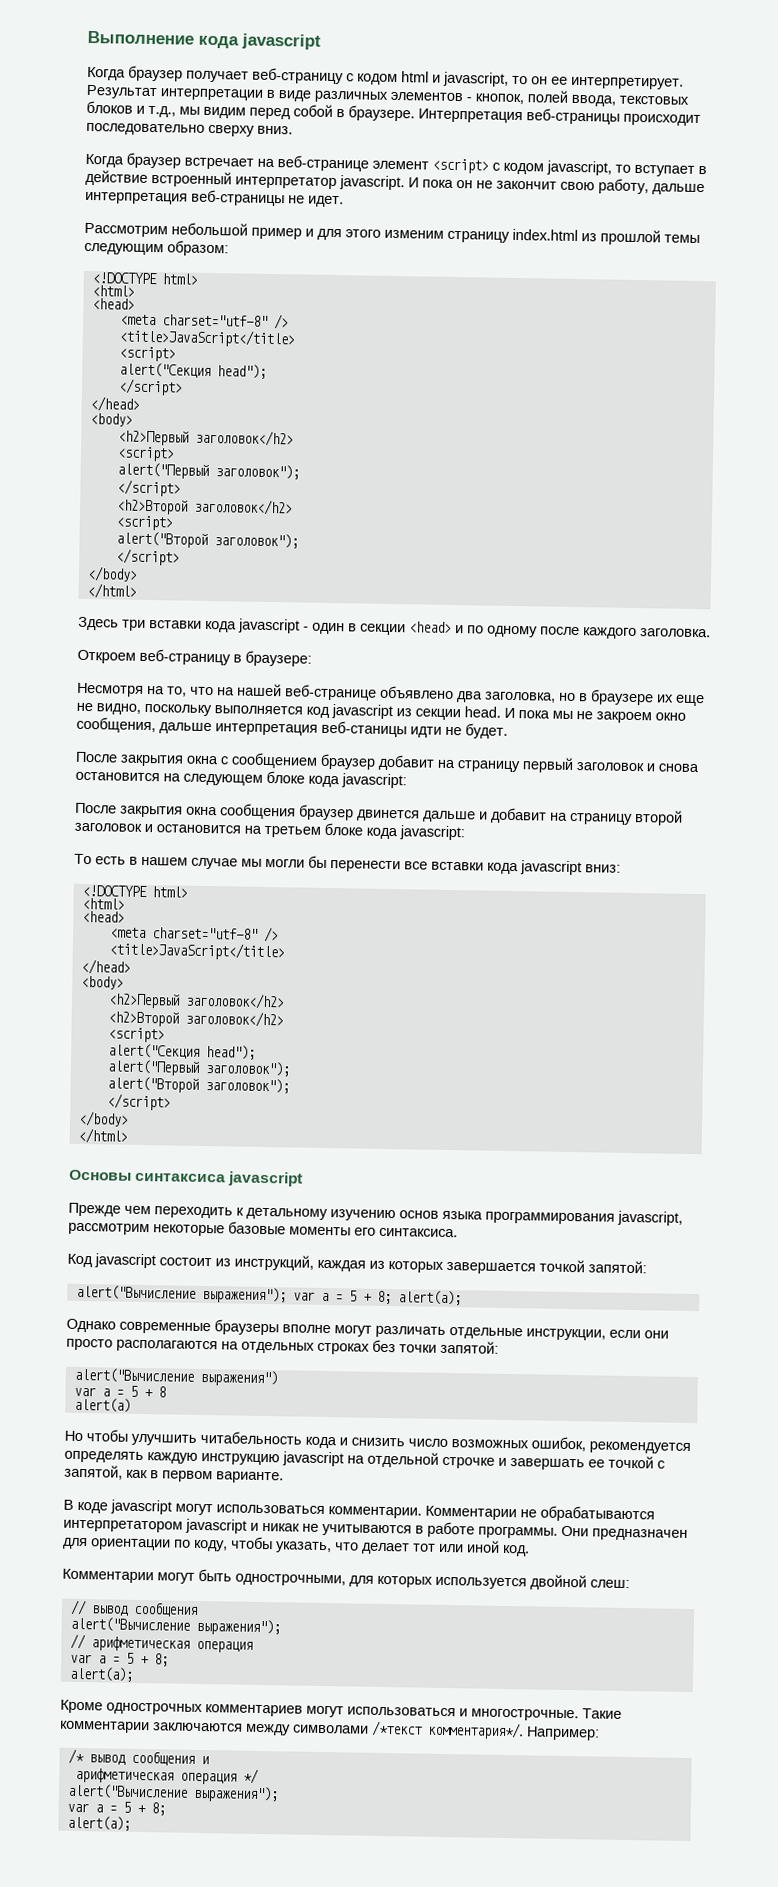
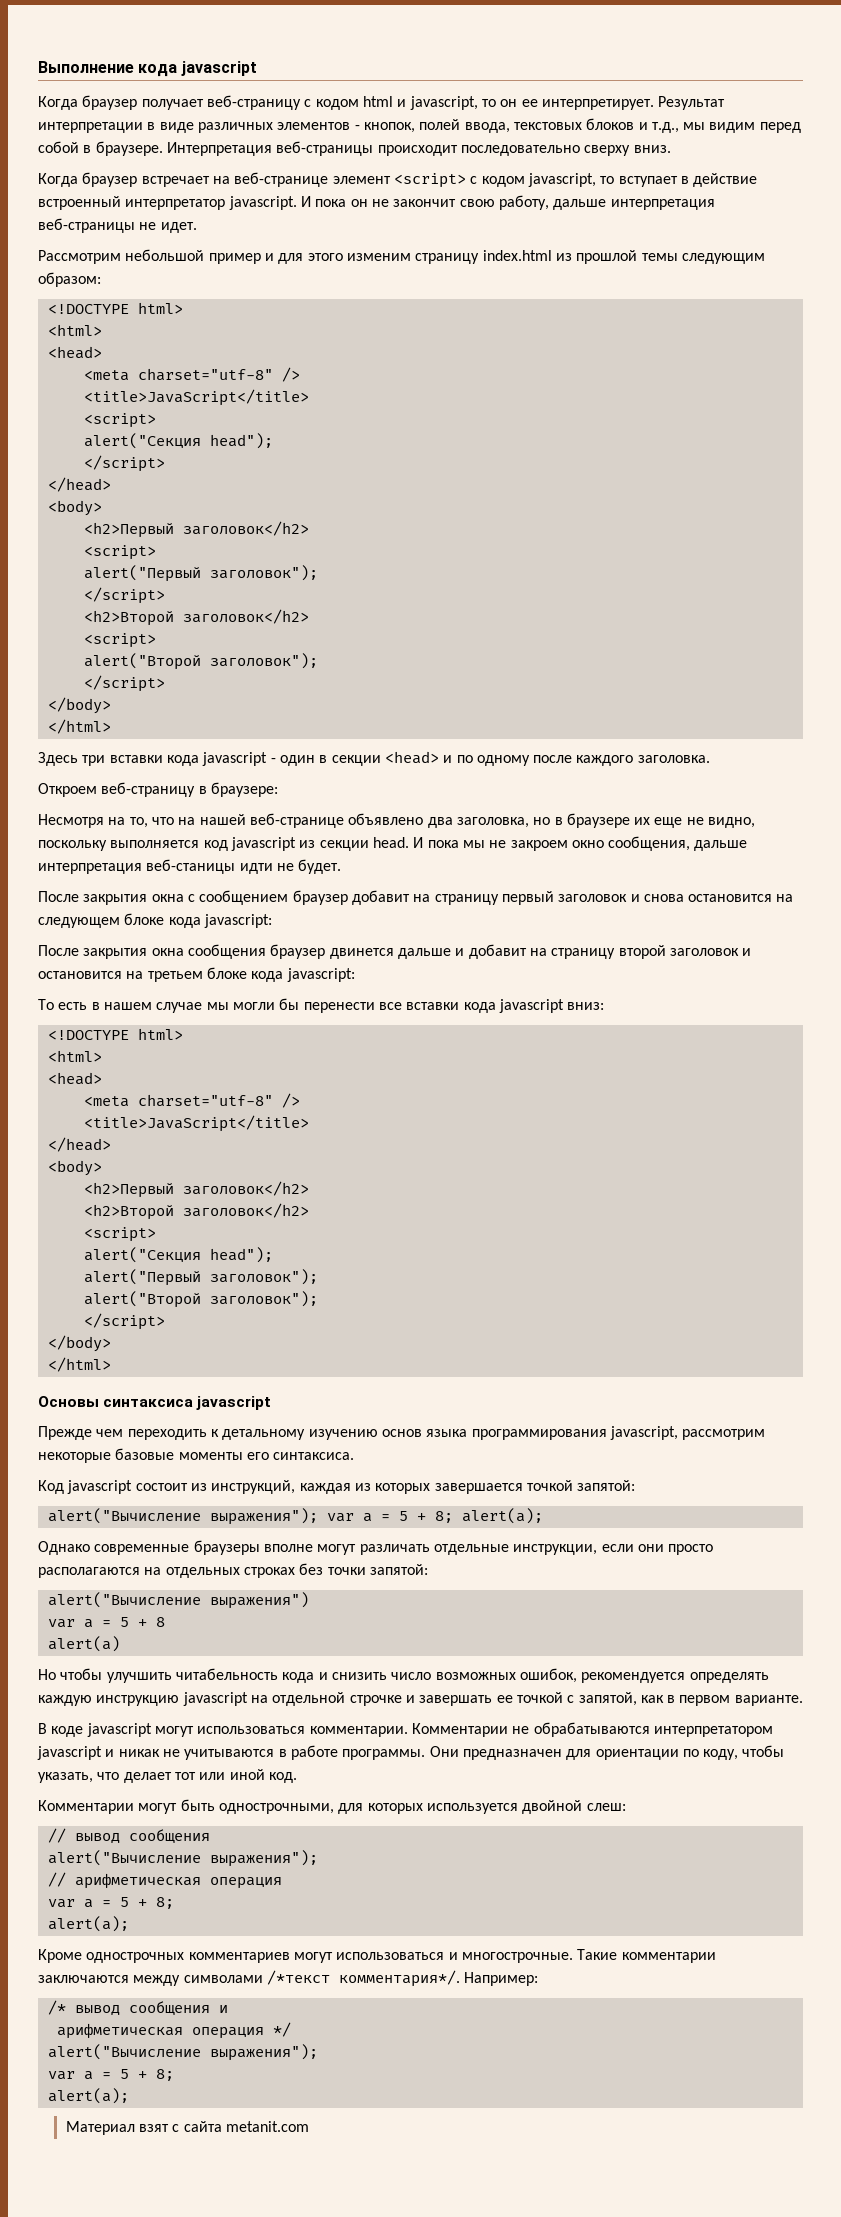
+ Материал взят с сайта metanit.com

